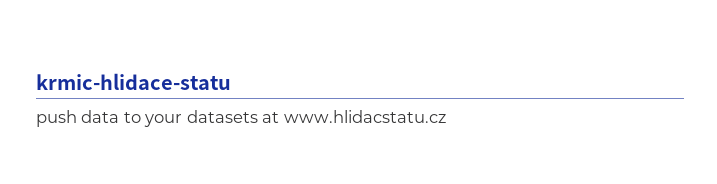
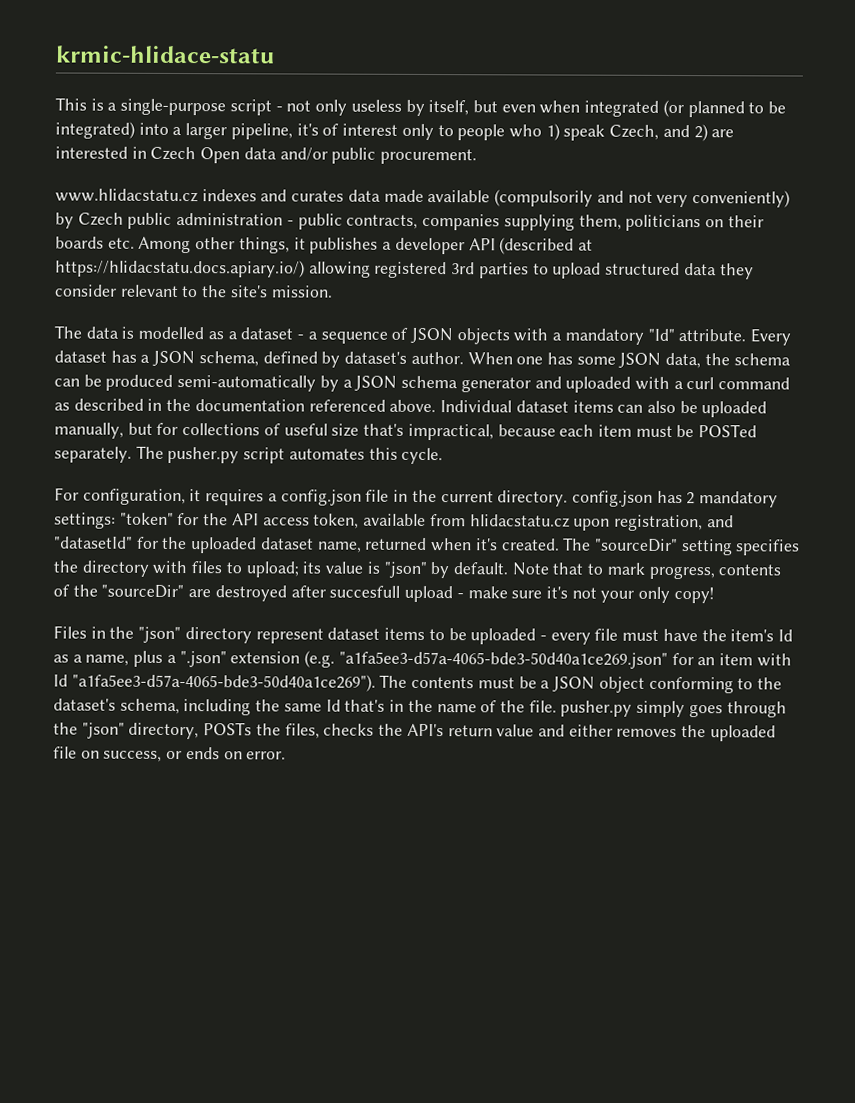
- push data to your datasets at www.hlidacstatu.cz
+ This is a single-purpose script - not only useless by itself, but even when integrated (or planned to be integrated) into a larger pipeline, it's of interest only to people who 1) speak Czech, and 2) are interested in Czech Open data and/or public procurement.
+ www.hlidacstatu.cz indexes and curates data made available (compulsorily and not very conveniently) by Czech public administration - public contracts, companies supplying them, politicians on their boards etc. Among other things, it publishes a developer API (described at https://hlidacstatu.docs.apiary.io/) allowing registered 3rd parties to upload structured data they consider relevant to the site's mission.
+ The data is modelled as a dataset - a sequence of JSON objects with a mandatory "Id" attribute. Every dataset has a JSON schema, defined by dataset's author. When one has some JSON data, the schema can be produced semi-automatically by a JSON schema generator and uploaded with a curl command as described in the documentation referenced above. Individual dataset items can also be uploaded manually, but for collections of useful size that's impractical, because each item must be POSTed separately. The pusher.py script automates this cycle.
+ For configuration, it requires a config.json file in the current directory. config.json has 2 mandatory settings: "token" for the API access token, available from hlidacstatu.cz upon registration, and "datasetId" for the uploaded dataset name, returned when it's created. The "sourceDir" setting specifies the directory with files to upload; its value is "json" by default. Note that to mark progress, contents of the "sourceDir" are destroyed after succesfull upload - make sure it's not your only copy!
+ Files in the "json" directory represent dataset items to be uploaded - every file must have the item's Id as a name, plus a ".json" extension (e.g. "a1fa5ee3-d57a-4065-bde3-50d40a1ce269.json" for an item with Id "a1fa5ee3-d57a-4065-bde3-50d40a1ce269"). The contents must be a JSON object conforming to the dataset's schema, including the same Id that's in the name of the file. pusher.py simply goes through the "json" directory, POSTs the files, checks the API's return value and either removes the uploaded file on success, or ends on error.

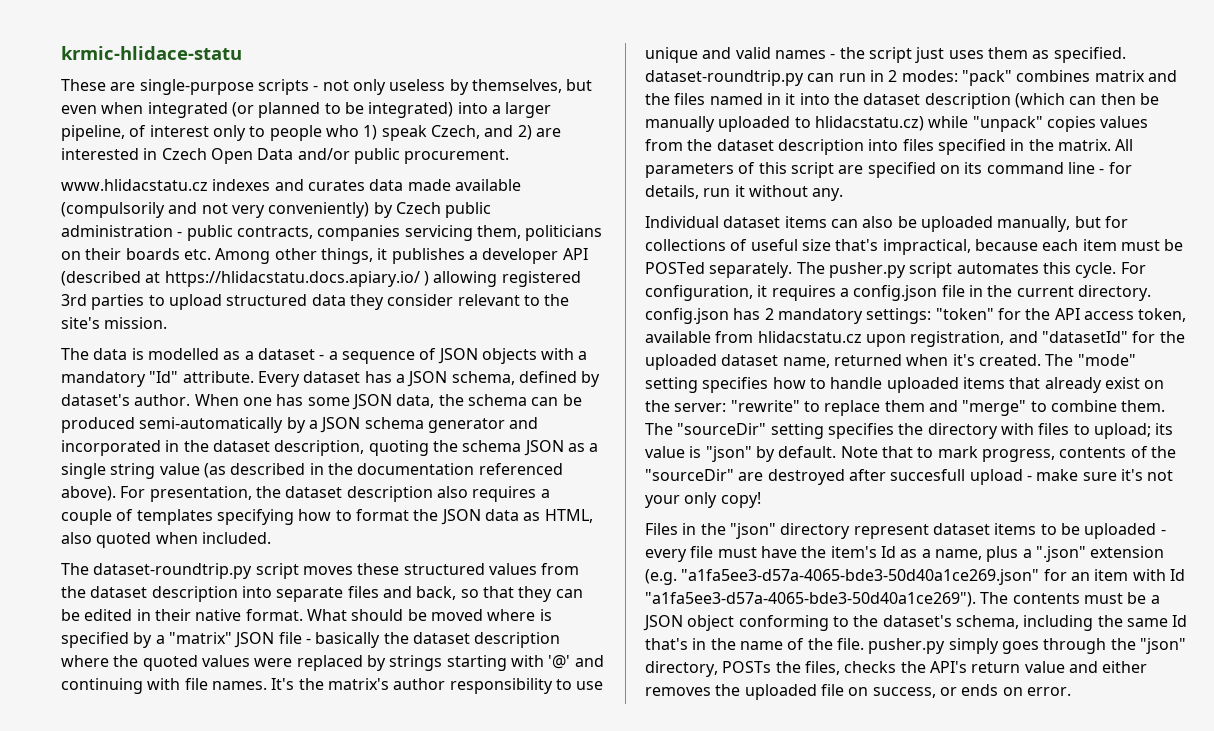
- This is a single-purpose script - not only useless by itself, but even when integrated (or planned to be integrated) into a larger pipeline, it's of interest only to people who 1) speak Czech, and 2) are interested in Czech Open data and/or public procurement.
+ These are single-purpose scripts - not only useless by themselves, but even when integrated (or planned to be integrated) into a larger pipeline, of interest only to people who 1) speak Czech, and 2) are interested in Czech Open Data and/or public procurement.
- www.hlidacstatu.cz indexes and curates data made available (compulsorily and not very conveniently) by Czech public administration - public contracts, companies supplying them, politicians on their boards etc. Among other things, it publishes a developer API (described at https://hlidacstatu.docs.apiary.io/) allowing registered 3rd parties to upload structured data they consider relevant to the site's mission.
+ www.hlidacstatu.cz indexes and curates data made available (compulsorily and not very conveniently) by Czech public administration - public contracts, companies servicing them, politicians on their boards etc. Among other things, it publishes a developer API (described at https://hlidacstatu.docs.apiary.io/ ) allowing registered 3rd parties to upload structured data they consider relevant to the site's mission.
- When one has some JSON data, the schema can be produced semi-automatically by a JSON schema generator and uploaded with a curl command as described in the documentation referenced above. Individual dataset items can also be uploaded manually, but for collections of useful size that's impractical, because each item must be POSTed separately.
+ When one has some JSON data, the schema can be produced semi-automatically by a JSON schema generator and incorporated in the dataset description, quoting the schema JSON as a single string value (as described in the documentation referenced above). For presentation, the dataset description also requires a couple of templates specifying how to format the JSON data as HTML, also quoted when included.
+ The dataset-roundtrip.py script moves these structured values from the dataset description into separate files and back, so that they can be edited in their native format. What should be moved where is specified by a "matrix" JSON file - basically the dataset description where the quoted values were replaced by strings starting with '@' and continuing with file names. It's the matrix's author responsibility to use unique and valid names - the script just uses them as specified. dataset-roundtrip.py can run in 2 modes: "pack" combines matrix and the files named in it into the dataset description (which can then be manually uploaded to hlidacstatu.cz) while "unpack" copies values from the dataset description into files specified in the matrix. All parameters of this script are specified on its command line - for details, run it without any.
+ Individual dataset items can also be uploaded manually, but for collections of useful size that's impractical, because each item must be POSTed separately.
- The pusher.py script automates this cycle.
- For configuration, it requires a config.json file in the current directory. config.json has 2 mandatory settings: "token" for the API access token, available from hlidacstatu.cz upon registration, and "datasetId" for the uploaded dataset name, returned when it's created.
+ The pusher.py script automates this cycle. For configuration, it requires a config.json file in the current directory. config.json has 2 mandatory settings: "token" for the API access token, available from hlidacstatu.cz upon registration, and "datasetId" for the uploaded dataset name, returned when it's created.
- The "sourceDir" setting specifies the directory with files to upload; its value is "json" by default.
+ The "mode" setting specifies how to handle uploaded items that already exist on the server: "rewrite" to replace them and "merge" to combine them. The "sourceDir" setting specifies the directory with files to upload; its value is "json" by default.

